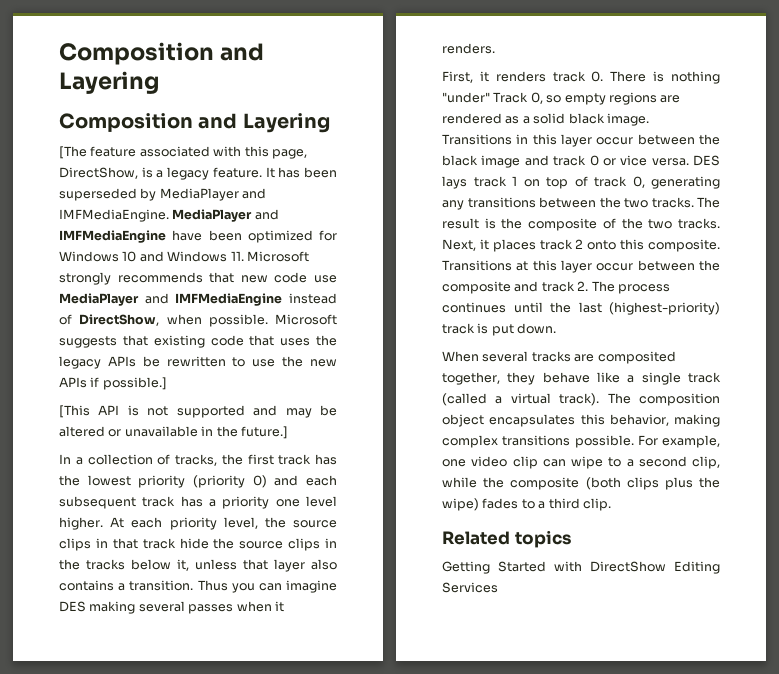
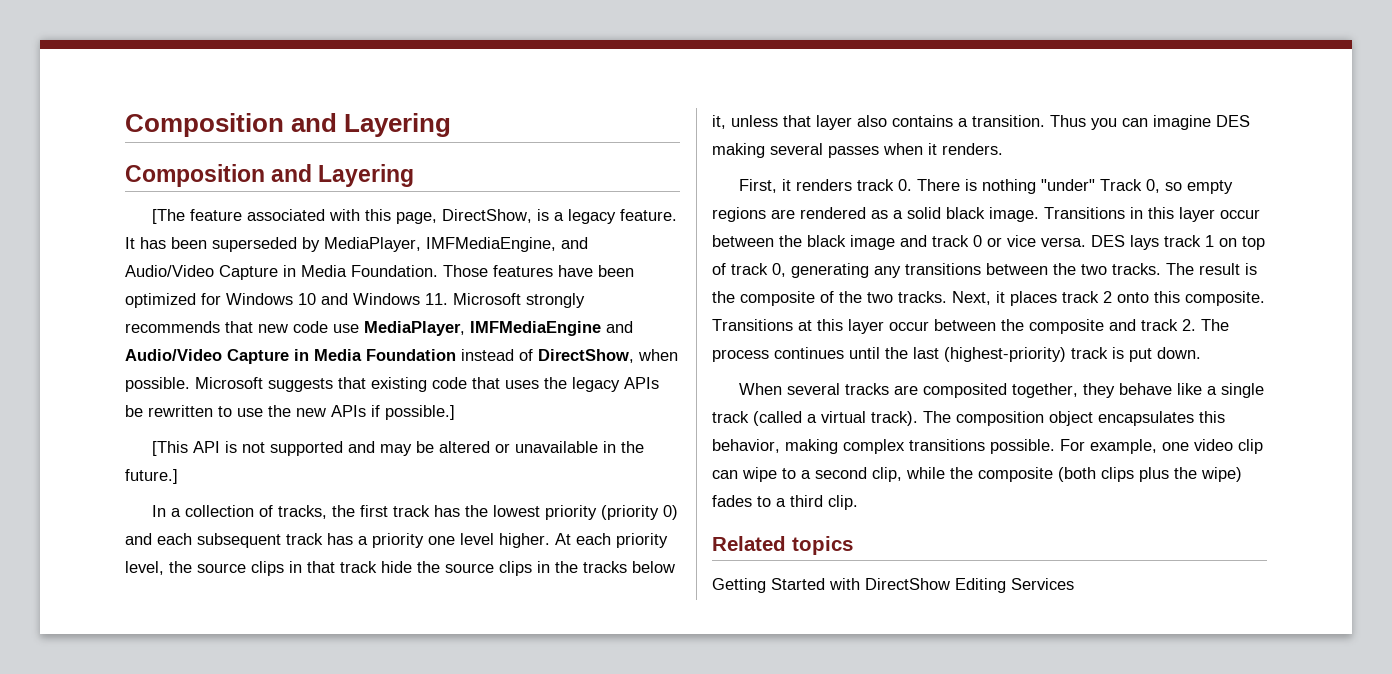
- It has been superseded by MediaPlayer and IMFMediaEngine. MediaPlayer and IMFMediaEngine have been optimized for Windows 10 and Windows 11. Microsoft strongly recommends that new code use MediaPlayer and IMFMediaEngine instead of DirectShow, when possible.
+ It has been superseded by MediaPlayer, IMFMediaEngine, and Audio/Video Capture in Media Foundation. Those features have been optimized for Windows 10 and Windows 11. Microsoft strongly recommends that new code use MediaPlayer, IMFMediaEngine and Audio/Video Capture in Media Foundation instead of DirectShow, when possible.

